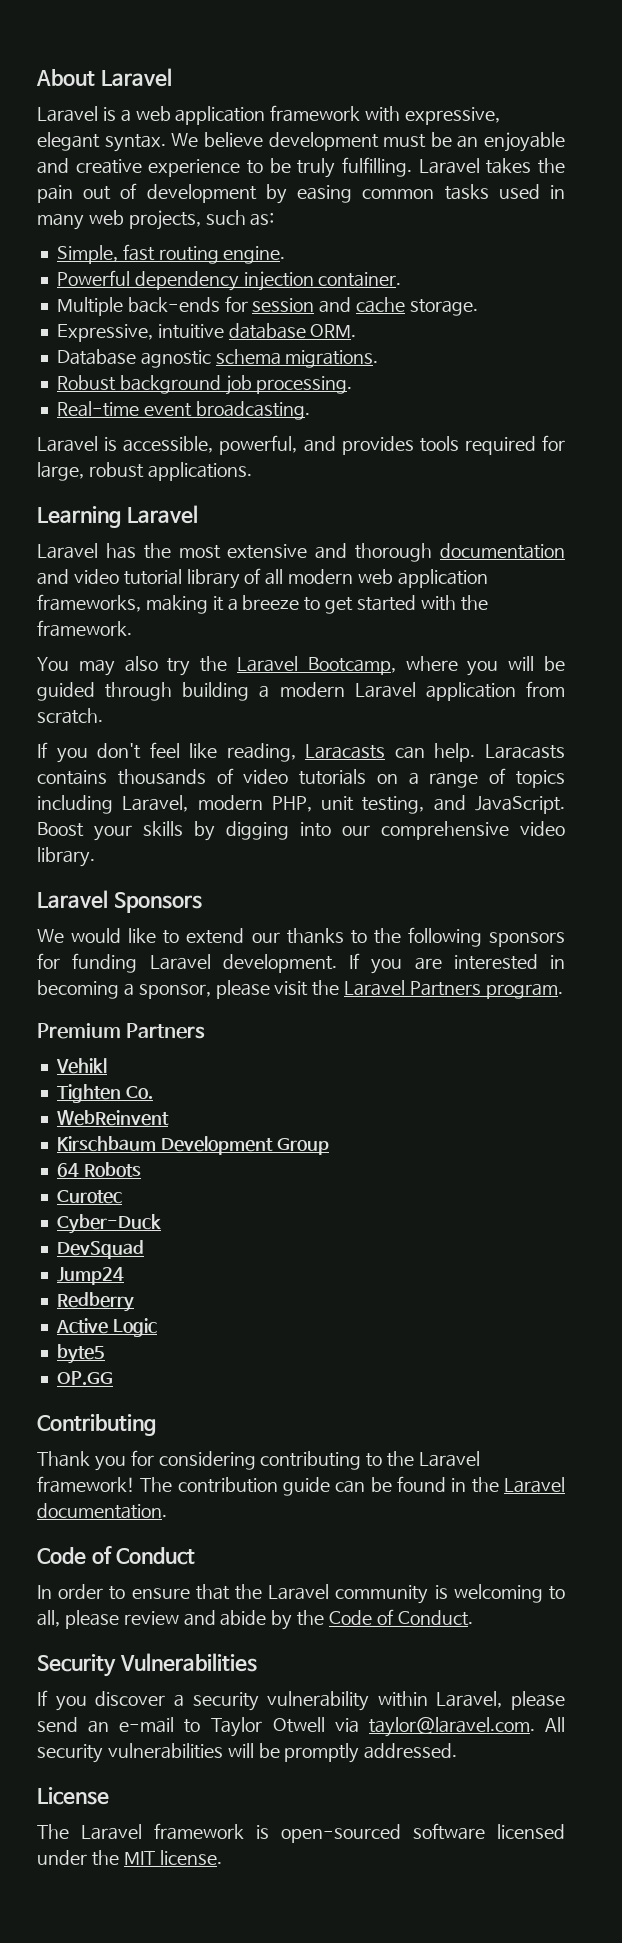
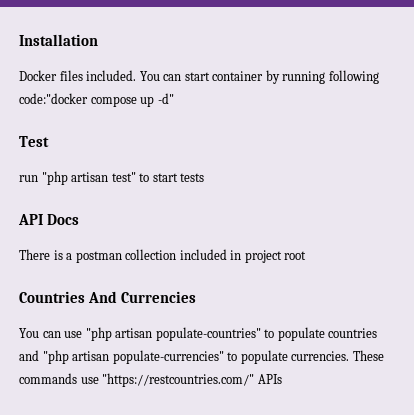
- About Laravel
- Laravel is a web application framework with expressive, elegant syntax. We believe development must be an enjoyable and creative experience to be truly fulfilling. Laravel takes the pain out of development by easing common tasks used in many web projects, such as:
- Simple, fast routing engine.
- Powerful dependency injection container.
- Multiple back-ends for session and cache storage.
- Expressive, intuitive database ORM.
- Database agnostic schema migrations.
- Robust background job processing.
- Real-time event broadcasting.
- Laravel is accessible, powerful, and provides tools required for large, robust applications.
- Learning Laravel
- Laravel has the most extensive and thorough documentation and video tutorial library of all modern web application frameworks, making it a breeze to get started with the framework.
- You may also try the Laravel Bootcamp, where you will be guided through building a modern Laravel application from scratch.
- If you don't feel like reading, Laracasts can help. Laracasts contains thousands of video tutorials on a range of topics including Laravel, modern PHP, unit testing, and JavaScript. Boost your skills by digging into our comprehensive video library.
- Laravel Sponsors
- We would like to extend our thanks to the following sponsors for funding Laravel development. If you are interested in becoming a sponsor, please visit the Laravel Partners program.
- Premium Partners
- Vehikl
- Tighten Co.
- WebReinvent
- Kirschbaum Development Group
- 64 Robots
- Curotec
- Cyber-Duck
- DevSquad
- Jump24
- Redberry
- Active Logic
- byte5
- OP.GG
- Contributing
- Thank you for considering contributing to the Laravel framework! The contribution guide can be found in the Laravel documentation.
- Code of Conduct
- In order to ensure that the Laravel community is welcoming to all, please review and abide by the Code of Conduct.
- Security Vulnerabilities
- If you discover a security vulnerability within Laravel, please send an e-mail to Taylor Otwell via taylor@laravel.com. All security vulnerabilities will be promptly addressed.
- License
- The Laravel framework is open-sourced software licensed under the MIT license.
+ Installation
+ Docker files included. You can start container by running following code:"docker compose up -d"
+ Test
+ run "php artisan test" to start tests
+ API Docs
+ There is a postman collection included in project root
+ Countries And Currencies
+ You can use "php artisan populate-countries" to populate countries and "php artisan populate-currencies" to populate currencies. These commands use "https://restcountries.com/" APIs

